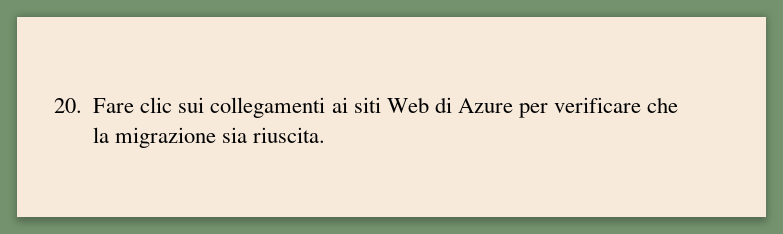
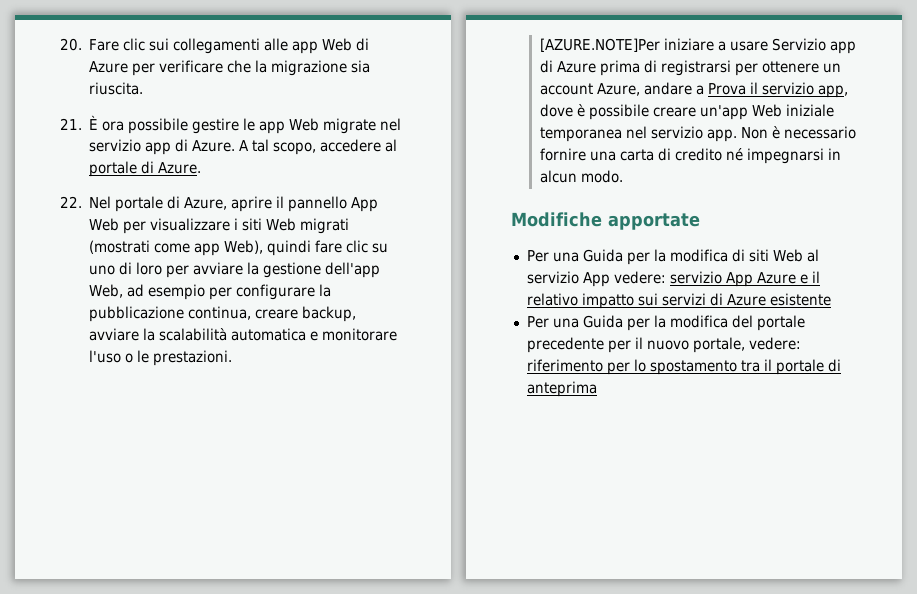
- 20. Fare clic sui collegamenti ai siti Web di Azure per verificare che la migrazione sia riuscita.
+ 20. Fare clic sui collegamenti alle app Web di Azure per verificare che la migrazione sia riuscita.
+ 21. È ora possibile gestire le app Web migrate nel servizio app di Azure. A tal scopo, accedere al portale di Azure.
+ 22. Nel portale di Azure, aprire il pannello App Web per visualizzare i siti Web migrati (mostrati come app Web), quindi fare clic su uno di loro per avviare la gestione dell'app Web, ad esempio per configurare la pubblicazione continua, creare backup, avviare la scalabilità automatica e monitorare l'uso o le prestazioni.
+ [AZURE.NOTE]Per iniziare a usare Servizio app di Azure prima di registrarsi per ottenere un account Azure, andare a Prova il servizio app, dove è possibile creare un'app Web iniziale temporanea nel servizio app. Non è necessario fornire una carta di credito né impegnarsi in alcun modo.
+ Modifiche apportate
+ Per una Guida per la modifica di siti Web al servizio App vedere: servizio App Azure e il relativo impatto sui servizi di Azure esistente
+ Per una Guida per la modifica del portale precedente per il nuovo portale, vedere: riferimento per lo spostamento tra il portale di anteprima

